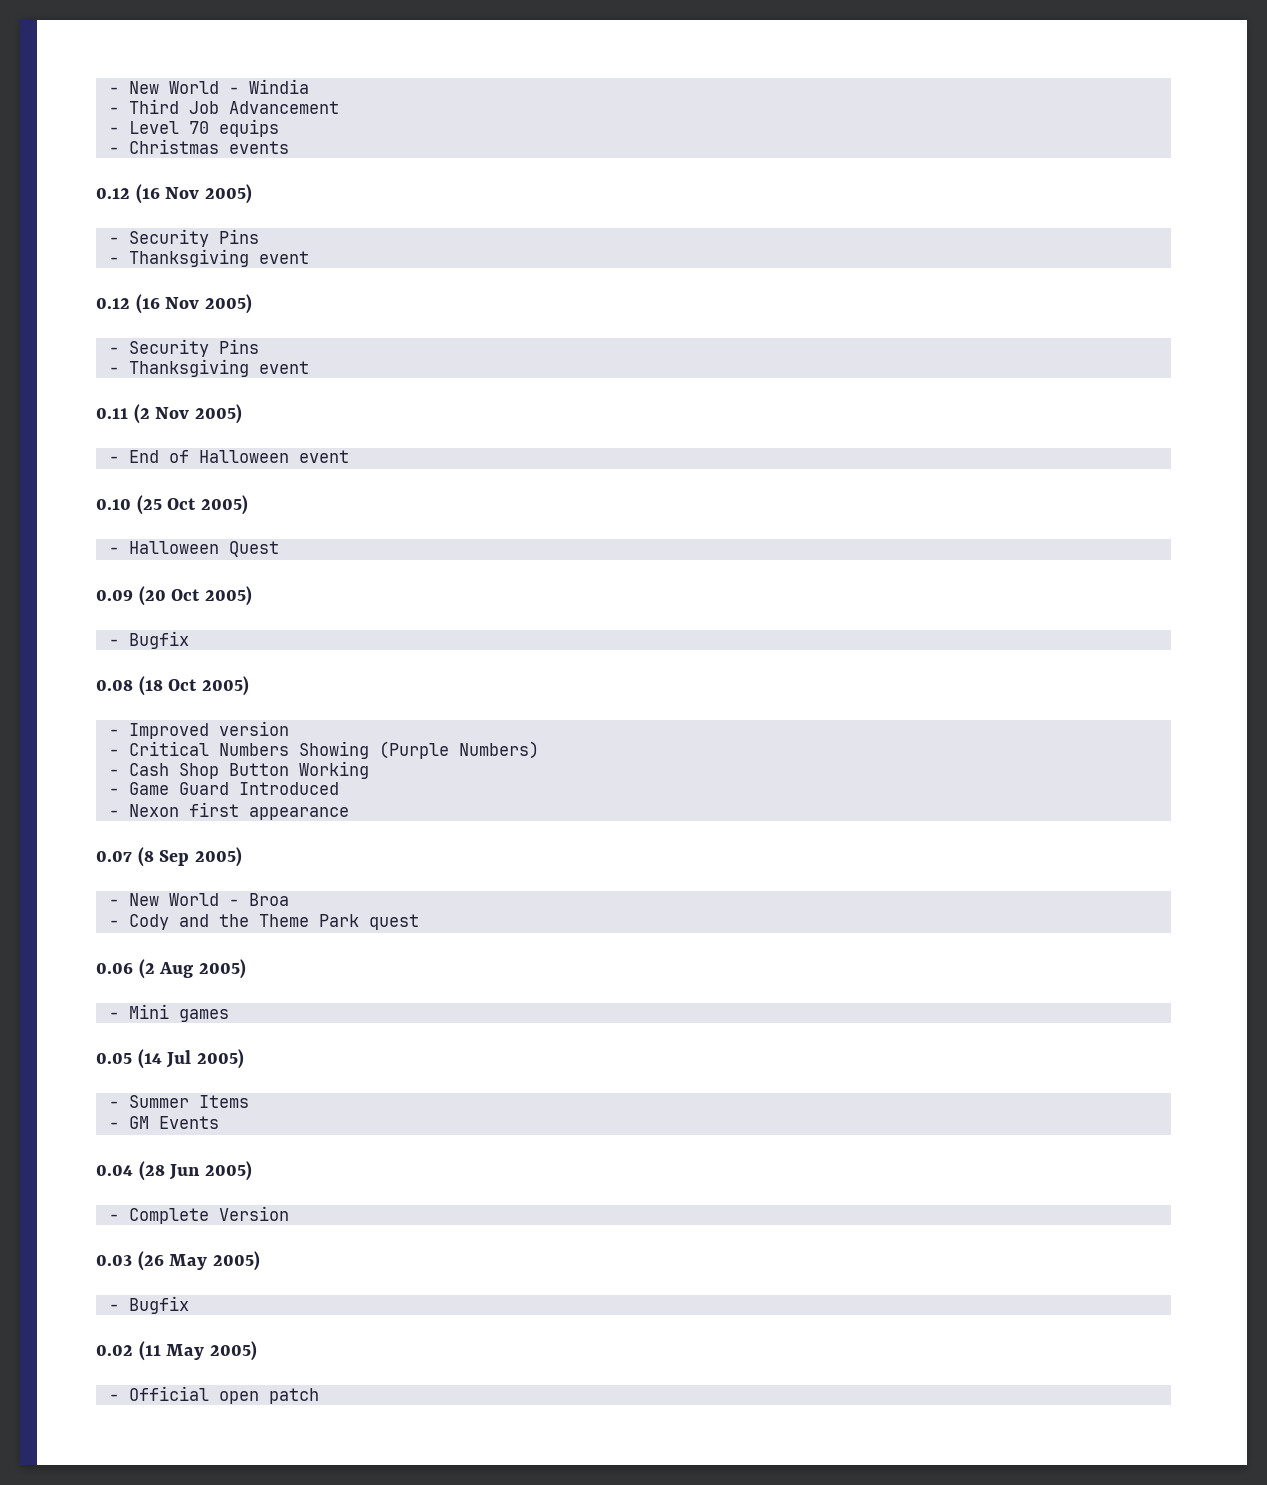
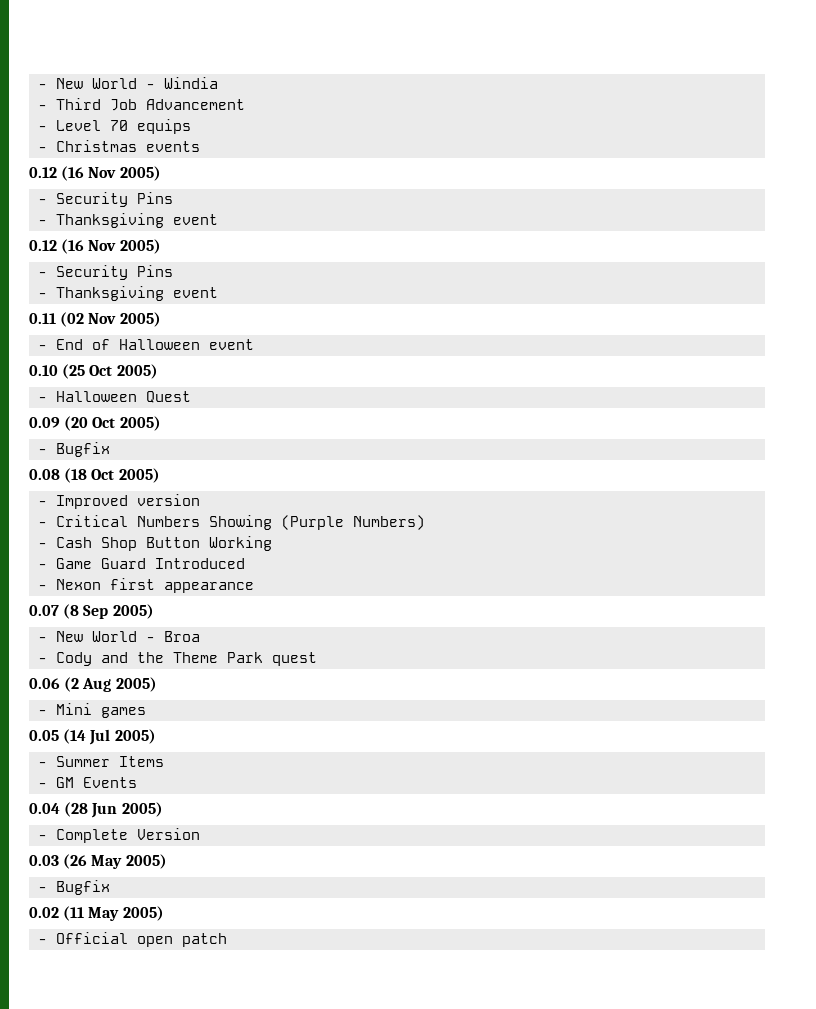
- 0.11 (2 Nov 2005)
+ 0.11 (02 Nov 2005)

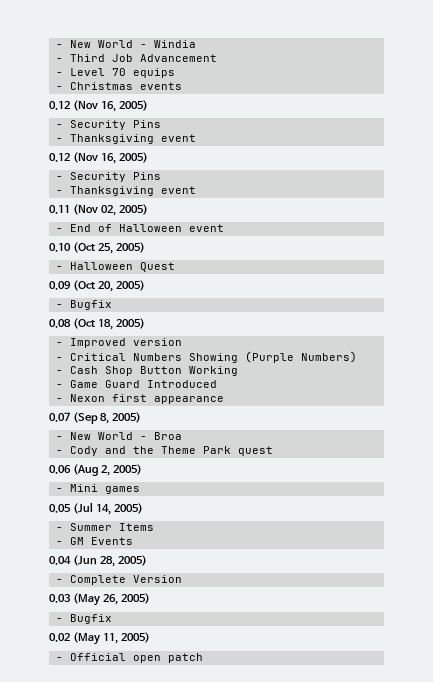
  - Christmas events
- 0.12 (16 Nov 2005)
+ 0.12 (Nov 16, 2005)
  - Security Pins
  - Thanksgiving event
- 0.12 (16 Nov 2005)
+ 0.12 (Nov 16, 2005)
- 0.11 (02 Nov 2005)
+ 0.11 (Nov 02, 2005)
- 0.10 (25 Oct 2005)
+ 0.10 (Oct 25, 2005)
- 0.09 (20 Oct 2005)
+ 0.09 (Oct 20, 2005)
- 0.08 (18 Oct 2005)
+ 0.08 (Oct 18, 2005)
- 0.07 (8 Sep 2005)
+ 0.07 (Sep 8, 2005)
- 0.06 (2 Aug 2005)
+ 0.06 (Aug 2, 2005)
- 0.05 (14 Jul 2005)
+ 0.05 (Jul 14, 2005)
- 0.04 (28 Jun 2005)
+ 0.04 (Jun 28, 2005)
- 0.03 (26 May 2005)
+ 0.03 (May 26, 2005)
- 0.02 (11 May 2005)
+ 0.02 (May 11, 2005)

